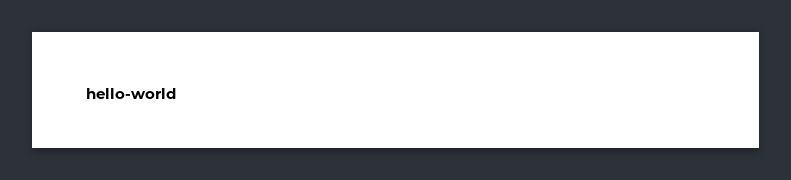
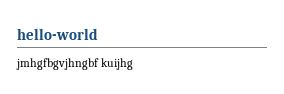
+ jmhgfbgvjhngbf kuijhg

